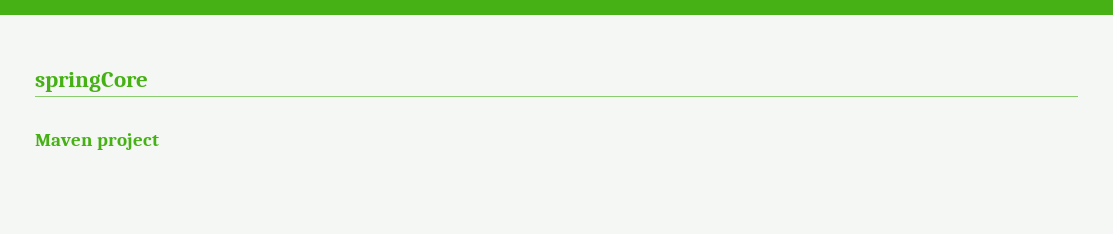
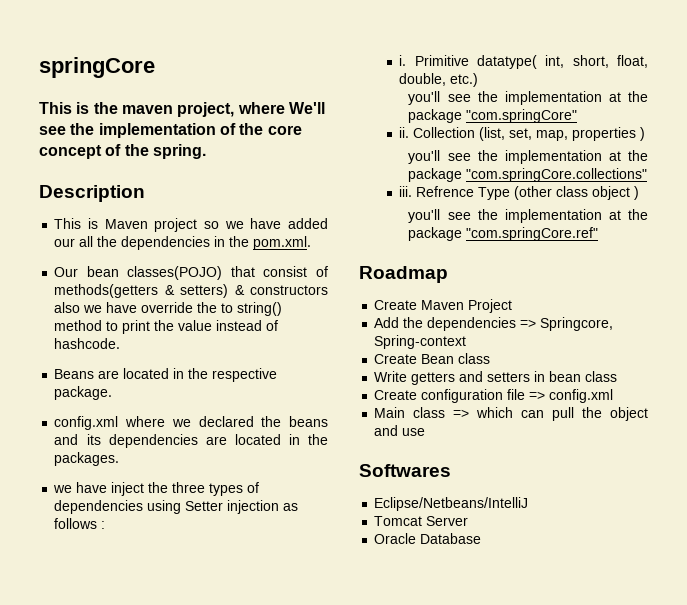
- Maven project
+ This is the maven project, where We'll see the implementation of the core concept of the spring.
+ Description
+ This is Maven project so we have added our all the dependencies in the pom.xml.
+ Our bean classes(POJO) that consist of methods(getters & setters) & constructors also we have override the to string() method to print the value instead of hashcode.
+ Beans are located in the respective package.
+ config.xml where we declared the beans and its dependencies are located in the packages.
+ we have inject the three types of dependencies using Setter injection as follows :
+ i. Primitive datatype( int, short, float, double, etc.)
+ you'll see the implementation at the package "com.springCore"
+ ii. Collection (list, set, map, properties )
+ you'll see the implementation at the package "com.springCore.collections"
+ iii. Refrence Type (other class object )
+ you'll see the implementation at the package "com.springCore.ref"
+ Roadmap
+ Create Maven Project
+ Add the dependencies => Springcore, Spring-context
+ Create Bean class
+ Write getters and setters in bean class
+ Create configuration file => config.xml
+ Main class => which can pull the object and use
+ Softwares
+ Eclipse/Netbeans/IntelliJ
+ Tomcat Server
+ Oracle Database

